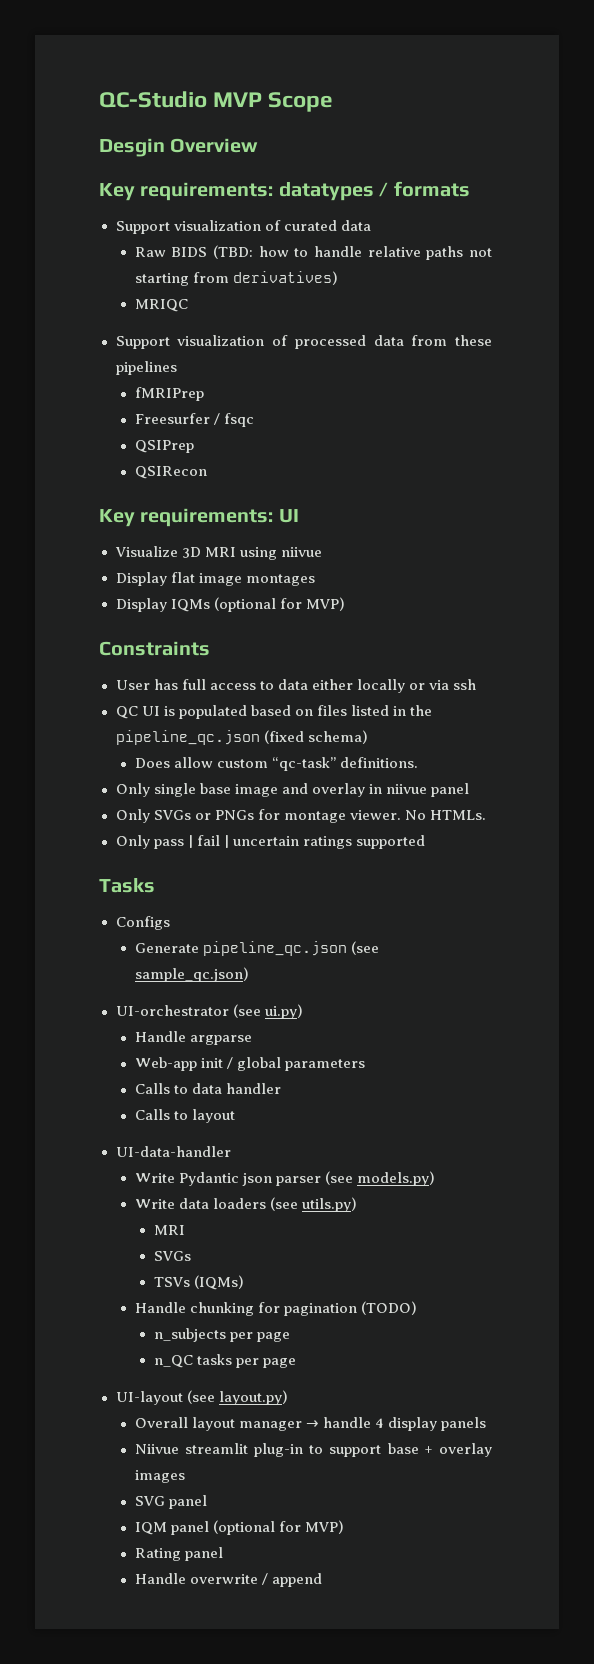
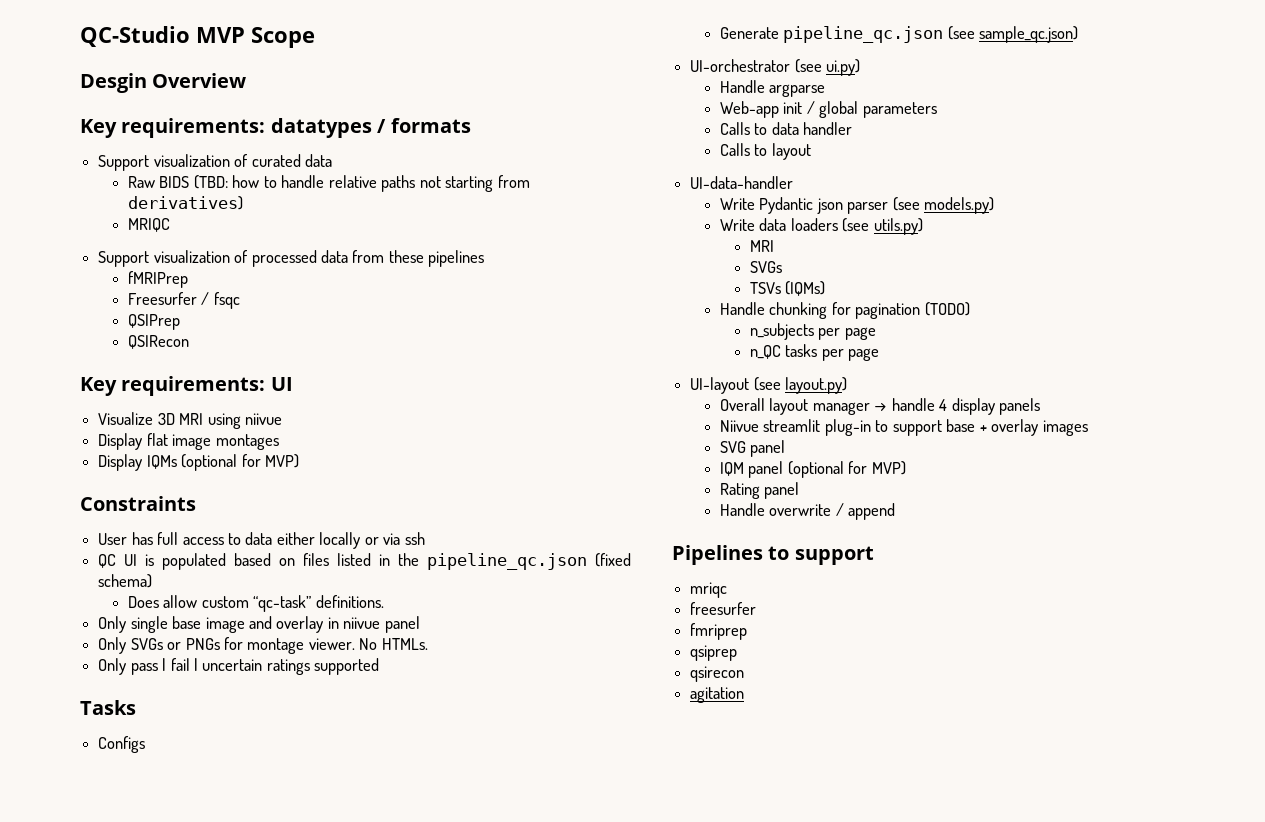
+ Pipelines to support
+ mriqc
+ freesurfer
+ fmriprep
+ qsiprep
+ qsirecon
+ agitation

